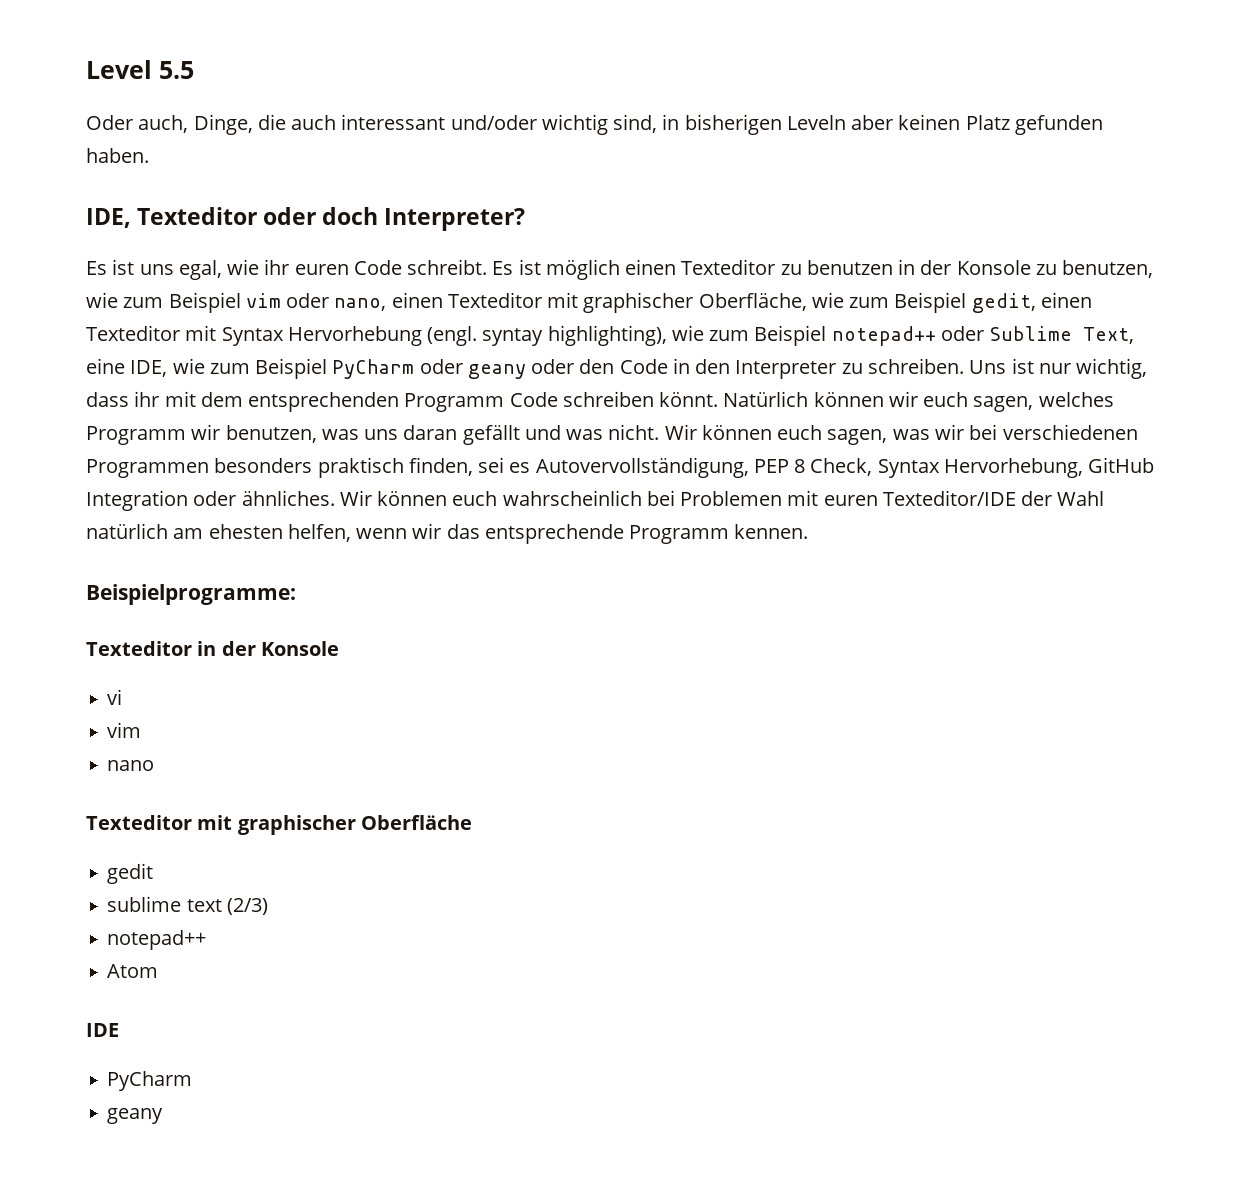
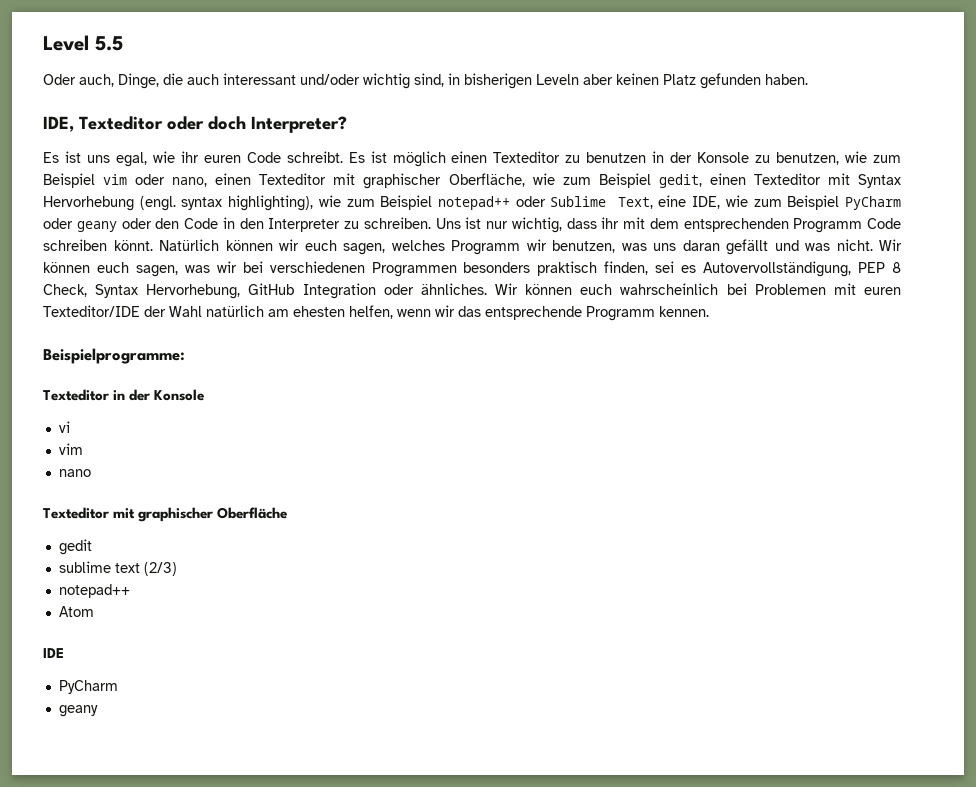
- Es ist möglich einen Texteditor zu benutzen in der Konsole zu benutzen, wie zum Beispiel vim oder nano, einen Texteditor mit graphischer Oberfläche, wie zum Beispiel gedit, einen Texteditor mit Syntax Hervorhebung (engl. syntay highlighting), wie zum Beispiel notepad++ oder Sublime Text, eine IDE, wie zum Beispiel PyCharm oder geany oder den Code in den Interpreter zu schreiben.
+ Es ist möglich einen Texteditor zu benutzen in der Konsole zu benutzen, wie zum Beispiel vim oder nano, einen Texteditor mit graphischer Oberfläche, wie zum Beispiel gedit, einen Texteditor mit Syntax Hervorhebung (engl. syntax highlighting), wie zum Beispiel notepad++ oder Sublime Text, eine IDE, wie zum Beispiel PyCharm oder geany oder den Code in den Interpreter zu schreiben.

